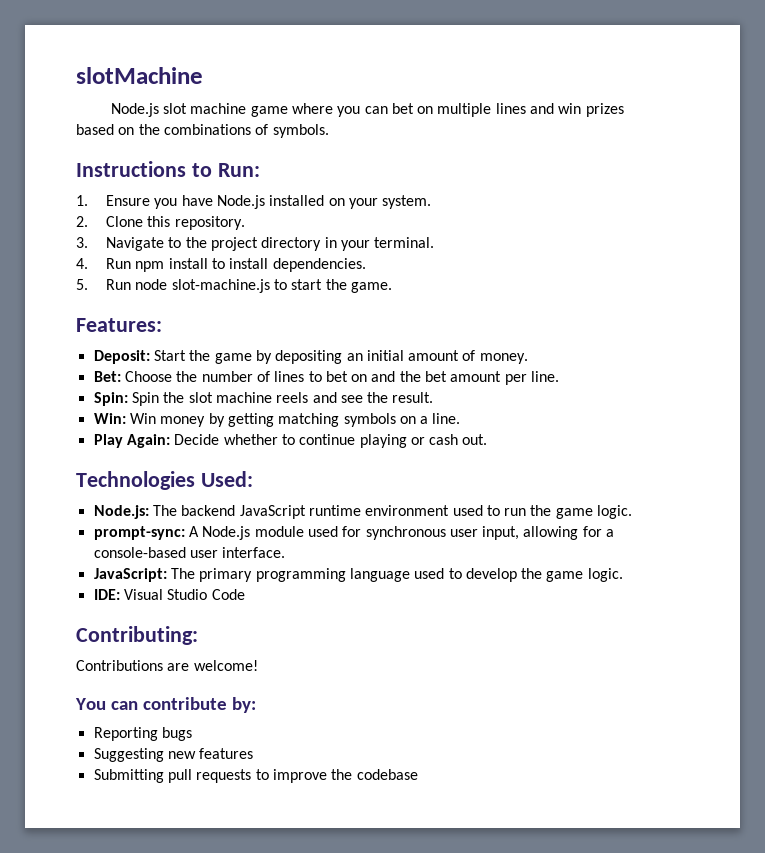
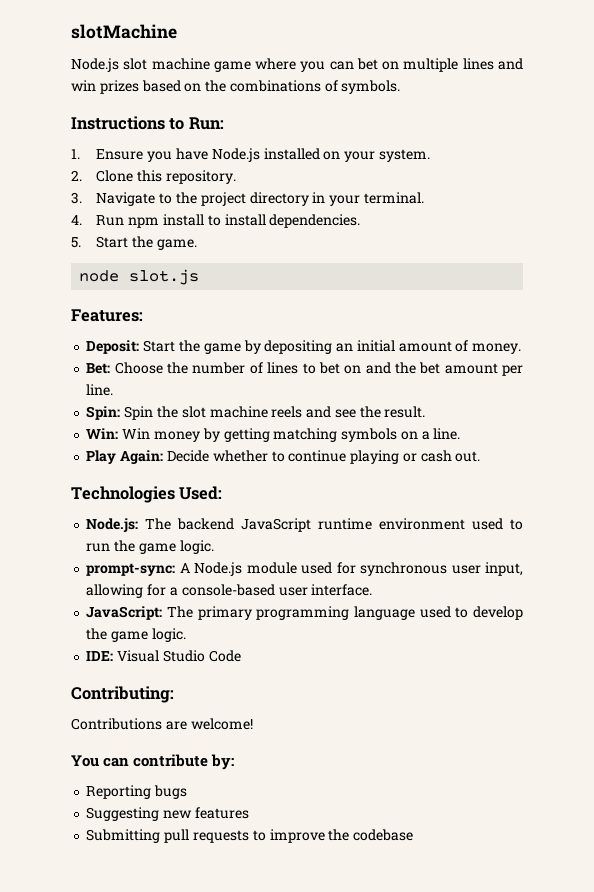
- 5. Run node slot-machine.js to start the game.
+ 5. Start the game.
+ node slot.js

